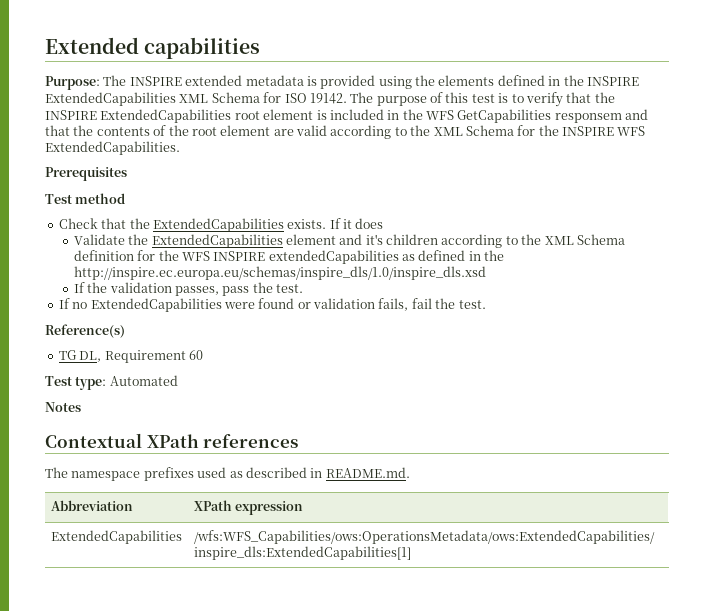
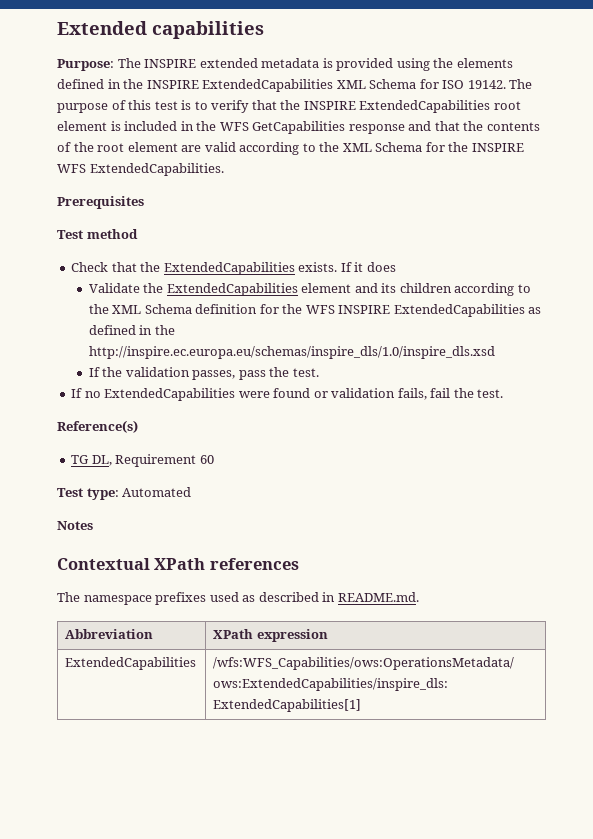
- The purpose of this test is to verify that the INSPIRE ExtendedCapabilities root element is included in the WFS GetCapabilities responsem and that the contents of the root element are valid according to the XML Schema for the INSPIRE WFS ExtendedCapabilities.
+ The purpose of this test is to verify that the INSPIRE ExtendedCapabilities root element is included in the WFS GetCapabilities response and that the contents of the root element are valid according to the XML Schema for the INSPIRE WFS ExtendedCapabilities.
- Validate the ExtendedCapabilities element and it's children according to the XML Schema definition for the WFS INSPIRE extendedCapabilities as defined in the http://inspire.ec.europa.eu/schemas/inspire_dls/1.0/inspire_dls.xsd
+ Validate the ExtendedCapabilities element and its children according to the XML Schema definition for the WFS INSPIRE ExtendedCapabilities as defined in the http://inspire.ec.europa.eu/schemas/inspire_dls/1.0/inspire_dls.xsd

